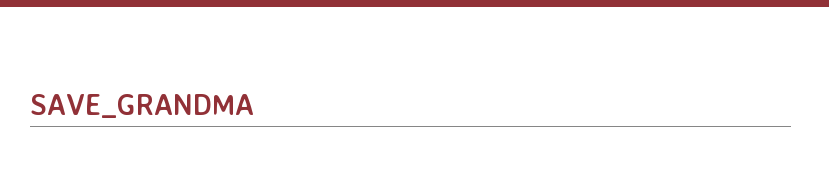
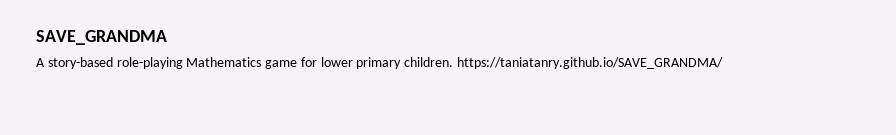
+ A story-based role-playing Mathematics game for lower primary children. https://taniatanry.github.io/SAVE_GRANDMA/

